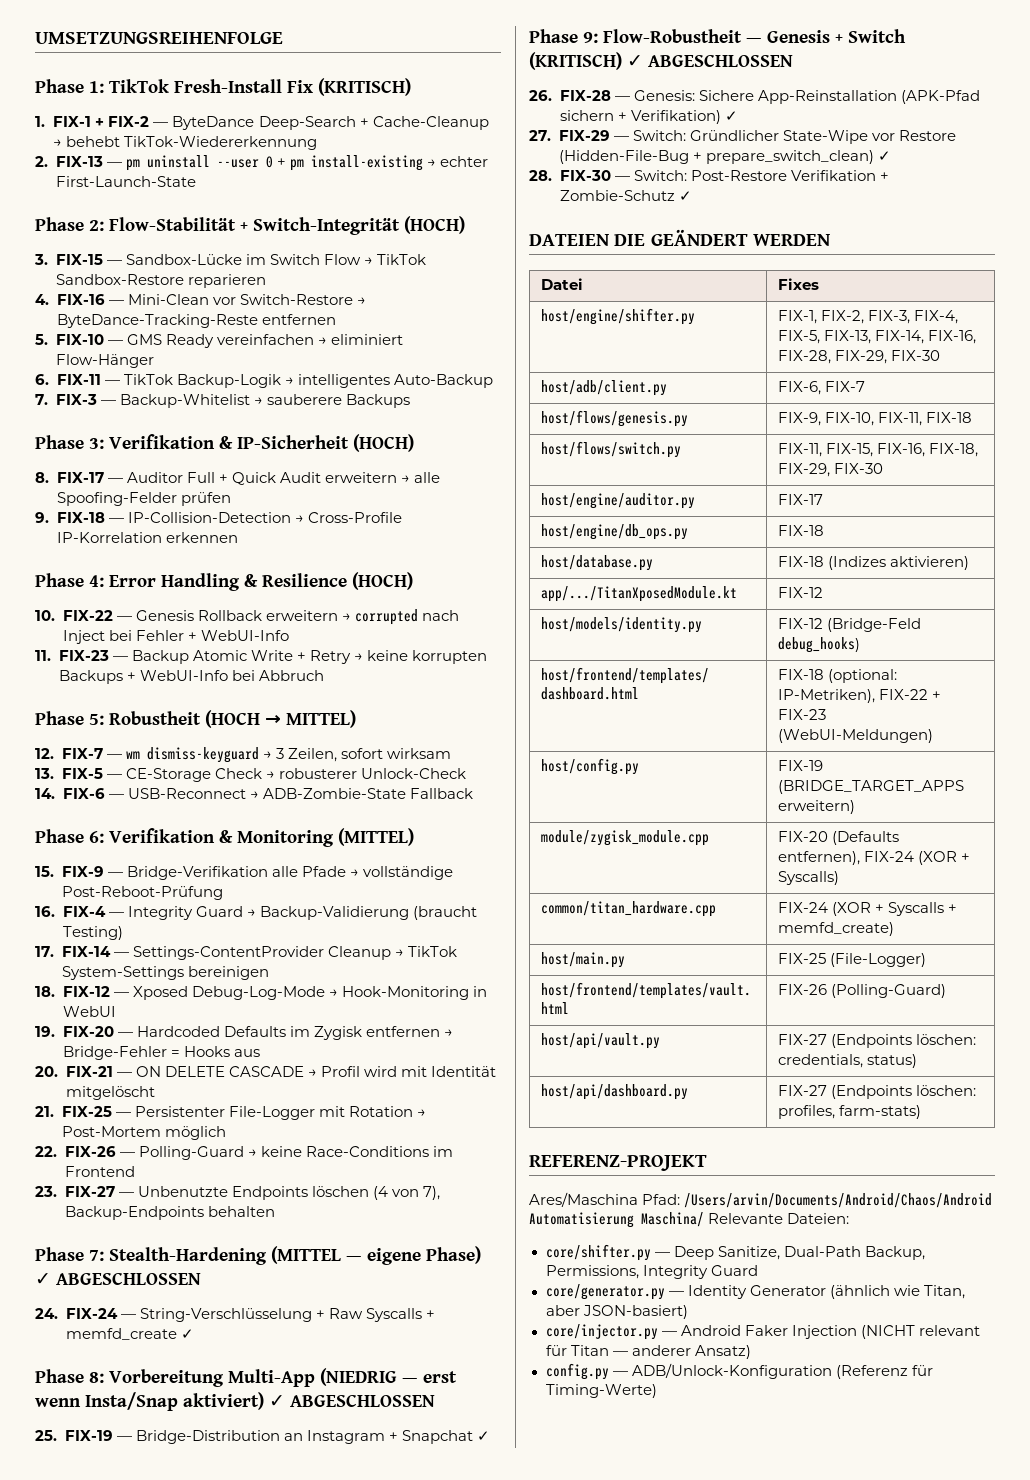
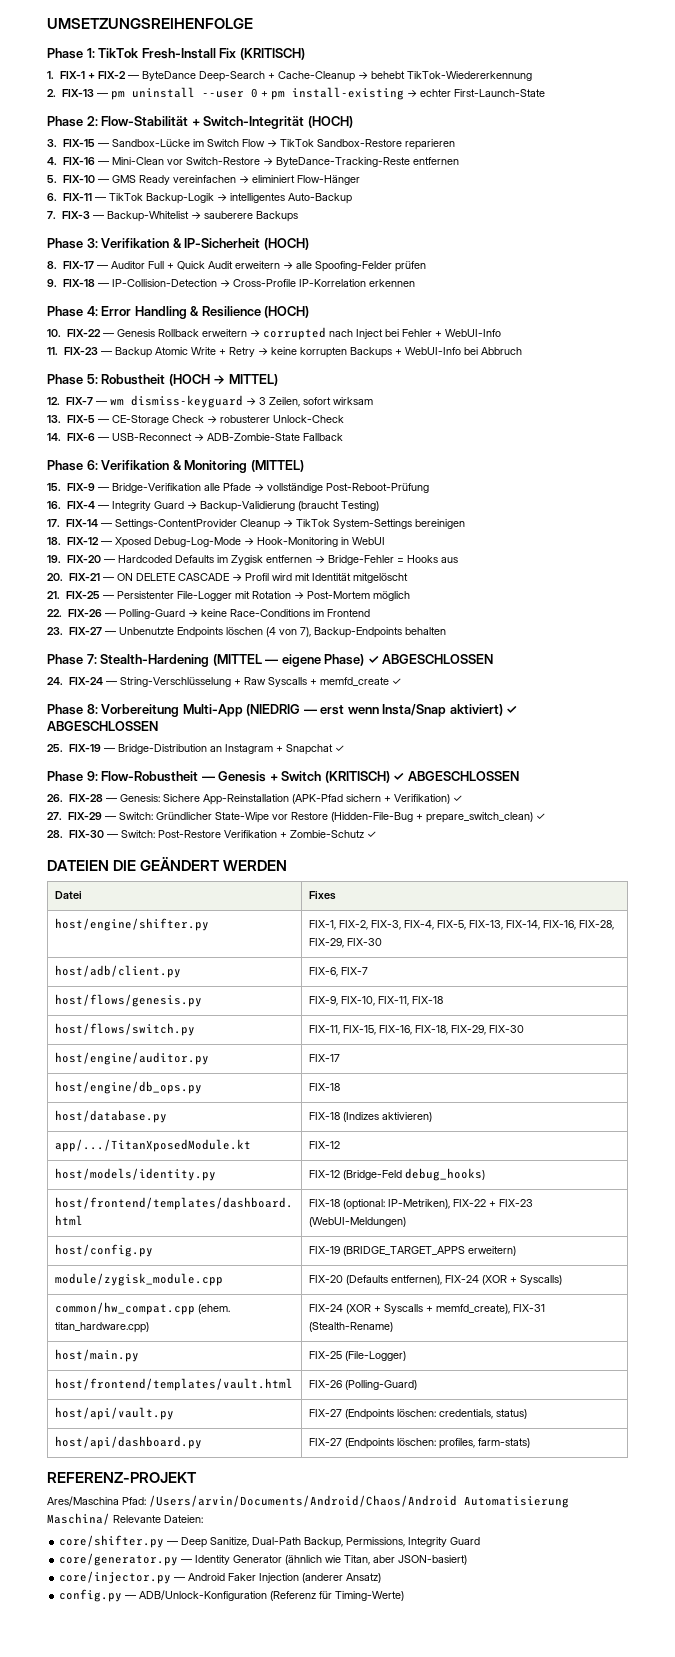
- common/titan_hardware.cpp | FIX-24 (XOR + Syscalls + memfd_create)
+ common/hw_compat.cpp (ehem. titan_hardware.cpp) | FIX-24 (XOR + Syscalls + memfd_create), FIX-31 (Stealth-Rename)
- core/injector.py — Android Faker Injection (NICHT relevant für Titan — anderer Ansatz)
+ core/injector.py — Android Faker Injection (anderer Ansatz)

